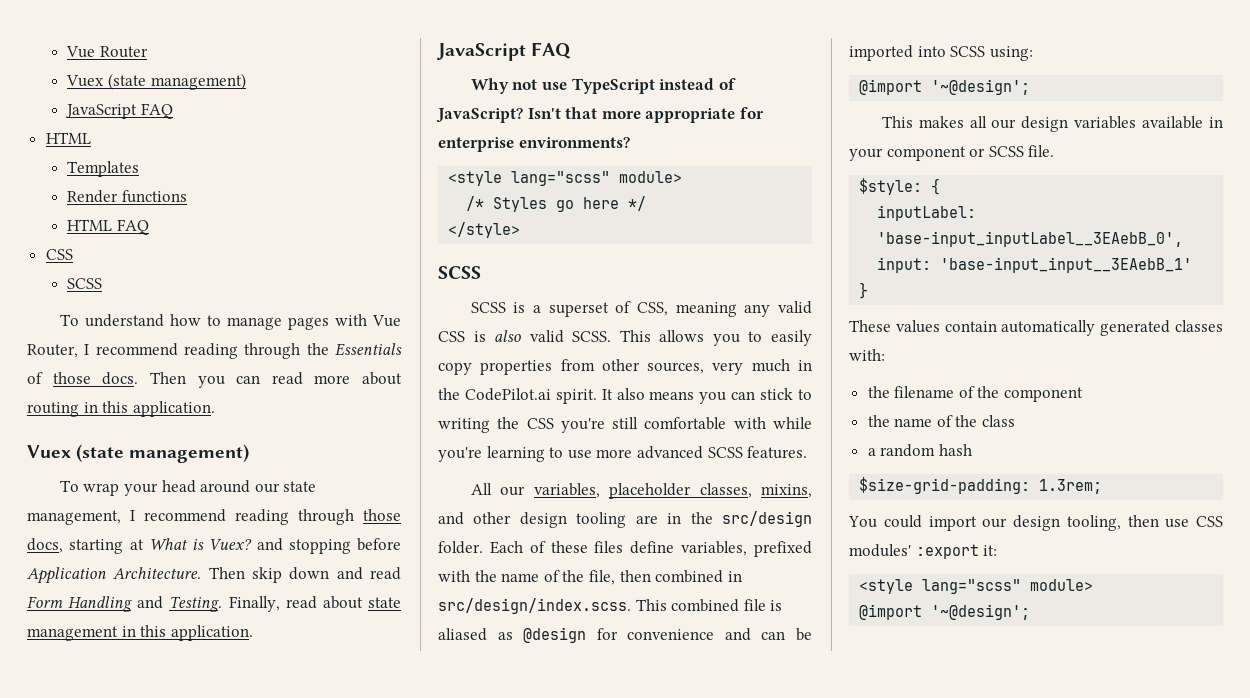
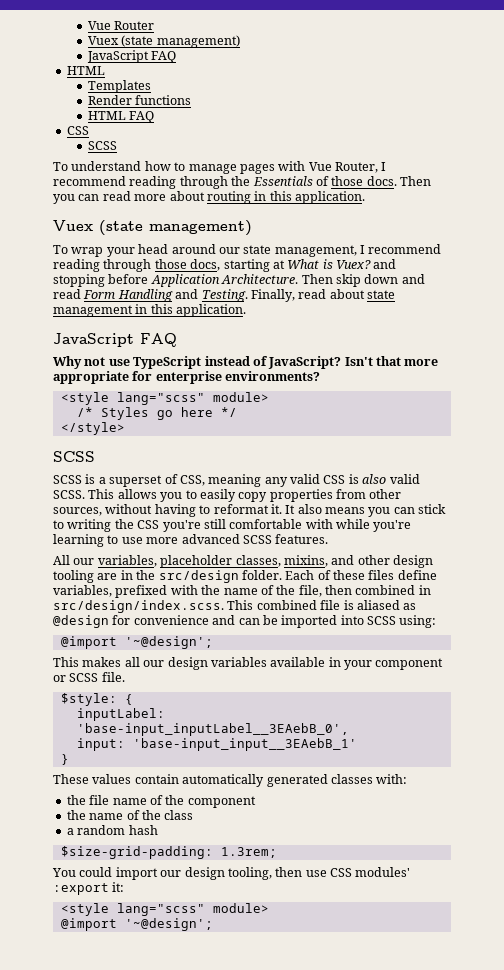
- This allows you to easily copy properties from other sources, very much in the CodePilot.ai spirit.
+ This allows you to easily copy properties from other sources, without having to reformat it.
- the filename of the component
+ the file name of the component

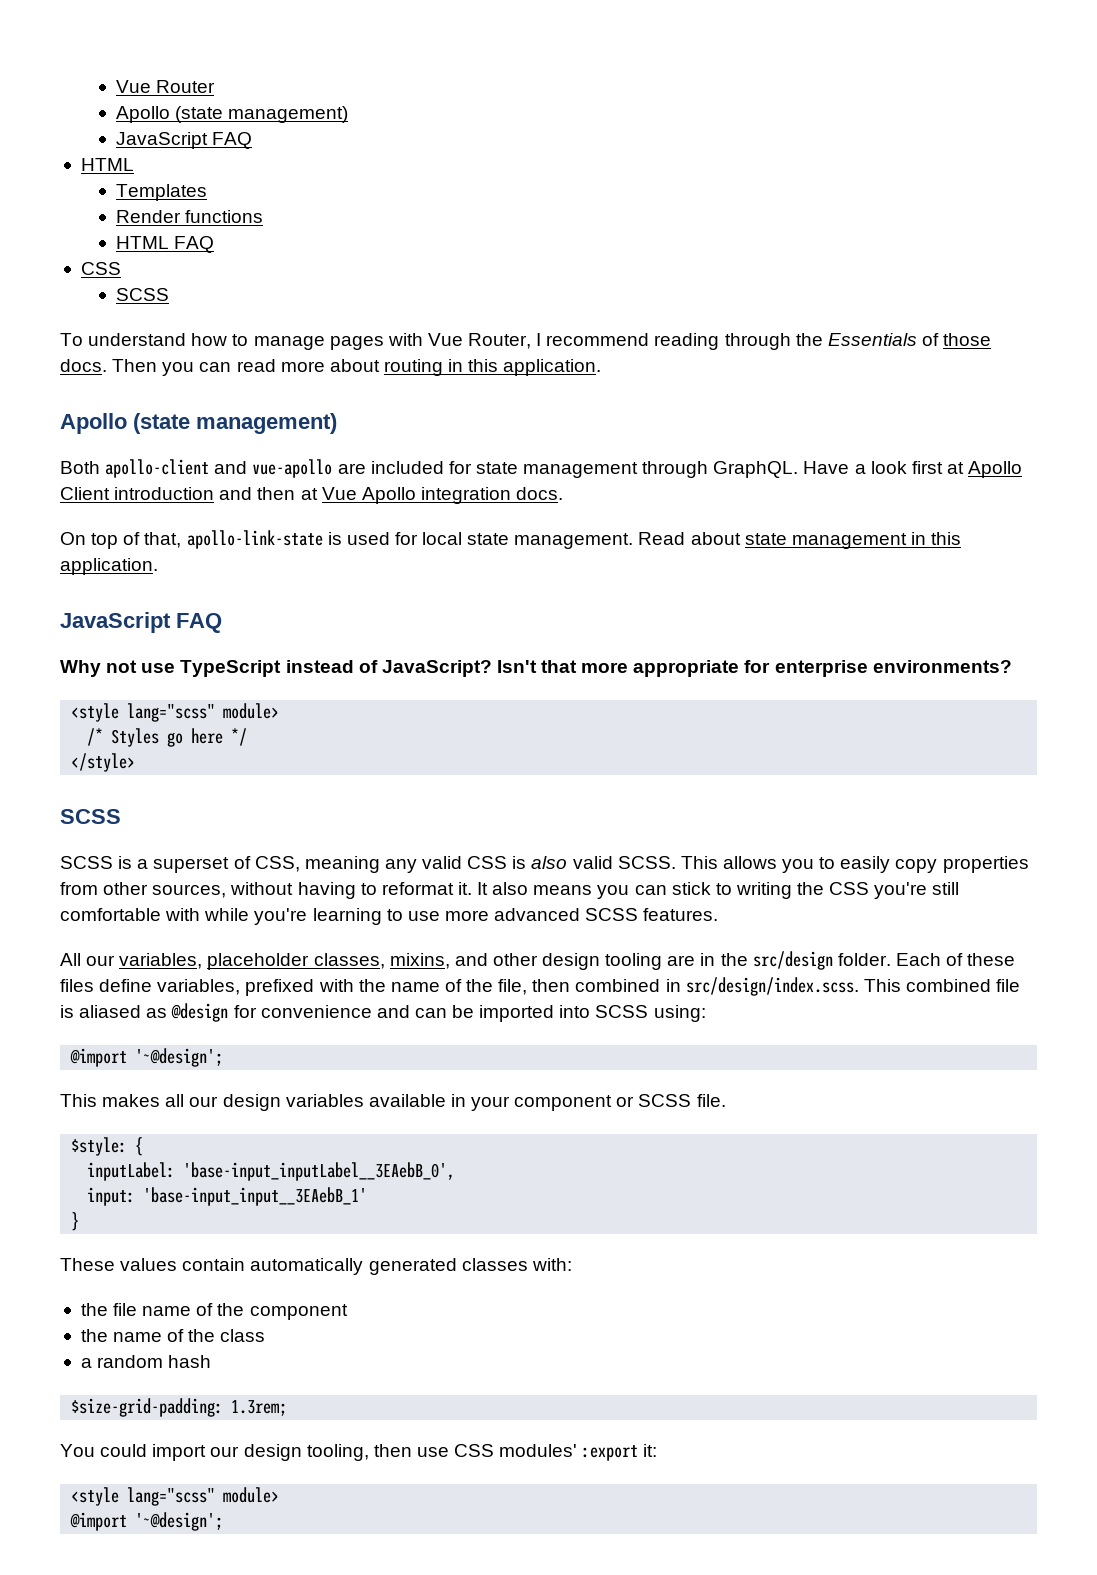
  Vue Router
- Vuex (state management)
+ Apollo (state management)
  Then you can read more about routing in this application.
- Vuex (state management)
- To wrap your head around our state management, I recommend reading through those docs, starting at What is Vuex? and stopping before Application Architecture. Then skip down and read Form Handling and Testing. Finally, read about state management in this application.
+ Apollo (state management)
+ Both apollo-client and vue-apollo are included for state management through GraphQL. Have a look first at Apollo Client introduction and then at Vue Apollo integration docs.
+ On top of that, apollo-link-state is used for local state management. Read about state management in this application.

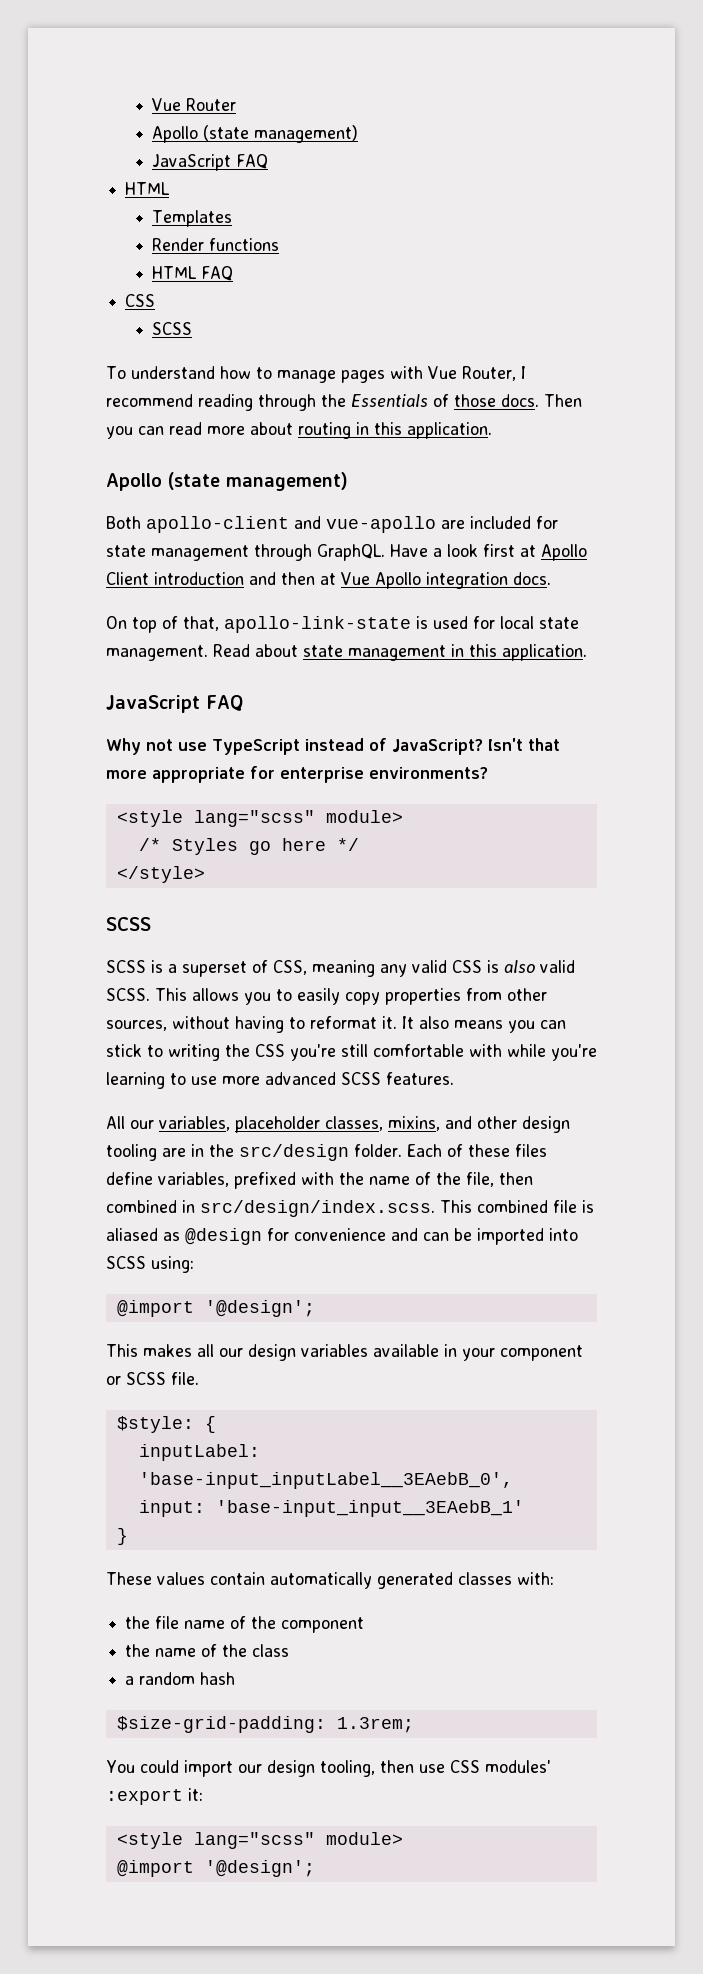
  Each of these files define variables, prefixed with the name of the file, then combined in src/design/index.scss. This combined file is aliased as @design for convenience and can be imported into SCSS using:
- @import '~@design';
+ @import '@design';
  You could import our design tooling, then use CSS modules' :export it:
  <style lang="scss" module>
- @import '~@design';
+ @import '@design';

